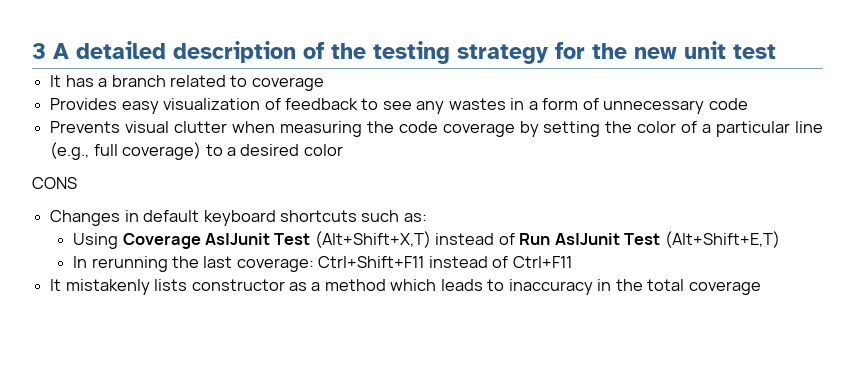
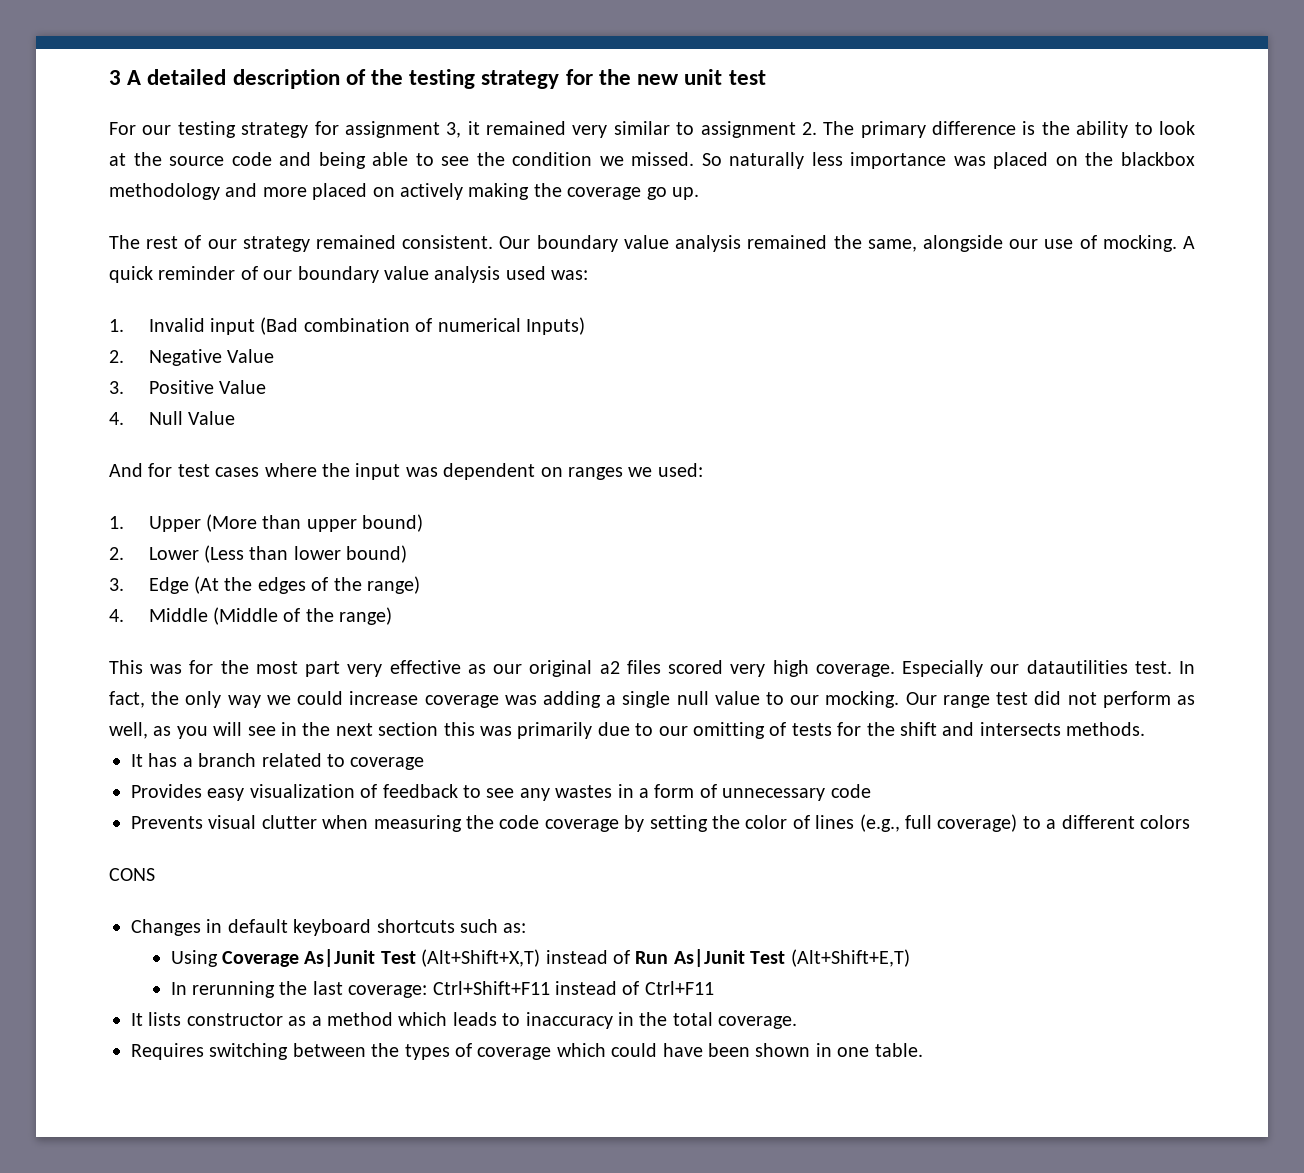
+ For our testing strategy for assignment 3, it remained very similar to assignment 2. The primary difference is the ability to look at the source code and being able to see the condition we missed. So naturally less importance was placed on the blackbox methodology and more placed on actively making the coverage go up.
+ The rest of our strategy remained consistent. Our boundary value analysis remained the same, alongside our use of mocking. A quick reminder of our boundary value analysis used was:
+ 1. Invalid input (Bad combination of numerical Inputs)
+ 2. Negative Value
+ 3. Positive Value
+ 4. Null Value
+ And for test cases where the input was dependent on ranges we used:
+ 1. Upper (More than upper bound)
+ 2. Lower (Less than lower bound)
+ 3. Edge (At the edges of the range)
+ 4. Middle (Middle of the range)
+ This was for the most part very effective as our original a2 files scored very high coverage. Especially our datautilities test. In fact, the only way we could increase coverage was adding a single null value to our mocking. Our range test did not perform as well, as you will see in the next section this was primarily due to our omitting of tests for the shift and intersects methods.
- Prevents visual clutter when measuring the code coverage by setting the color of a particular line (e.g., full coverage) to a desired color
+ Prevents visual clutter when measuring the code coverage by setting the color of lines (e.g., full coverage) to a different colors
- It mistakenly lists constructor as a method which leads to inaccuracy in the total coverage
+ It lists constructor as a method which leads to inaccuracy in the total coverage.
+ Requires switching between the types of coverage which could have been shown in one table.

